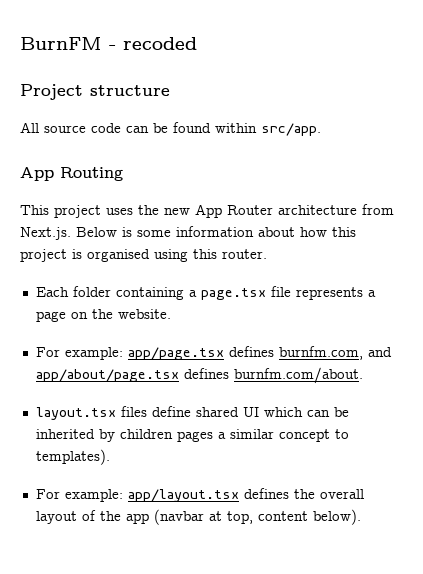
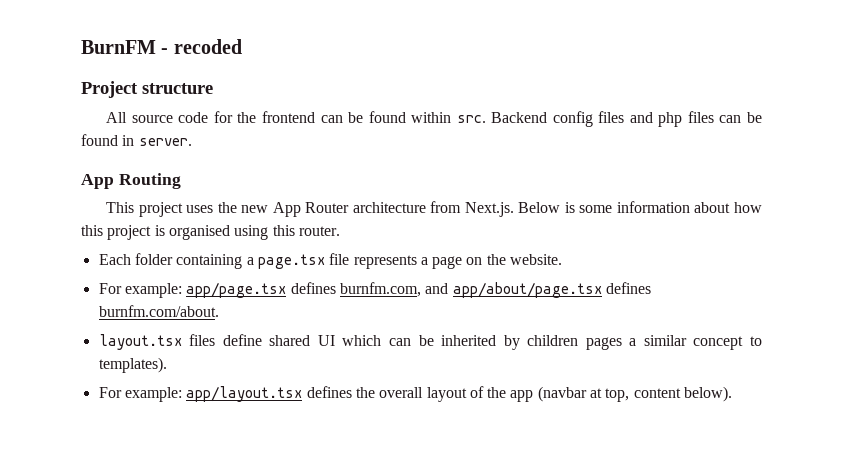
- All source code can be found within src/app.
+ All source code for the frontend can be found within src. Backend config files and php files can be found in server.

